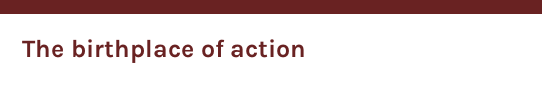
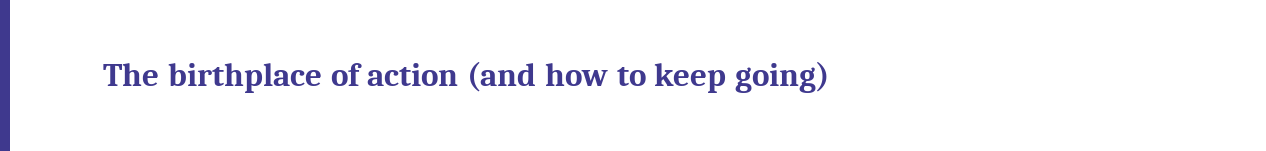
- The birthplace of action
+ The birthplace of action (and how to keep going)

